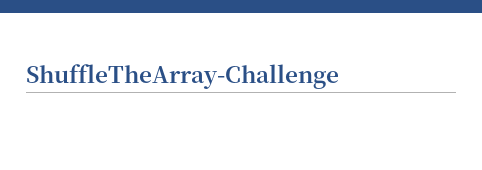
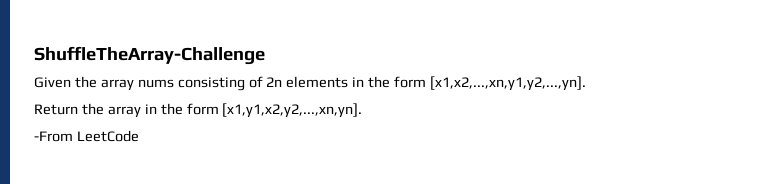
+ Given the array nums consisting of 2n elements in the form [x1,x2,...,xn,y1,y2,...,yn].
+ Return the array in the form [x1,y1,x2,y2,...,xn,yn].
+ -From LeetCode

